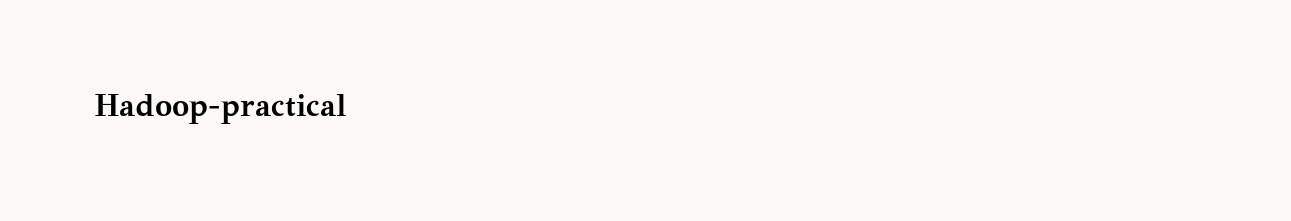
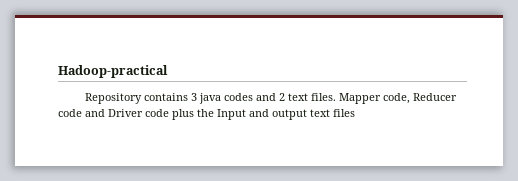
+ Repository contains 3 java codes and 2 text files. Mapper code, Reducer code and Driver code plus the Input and output text files

